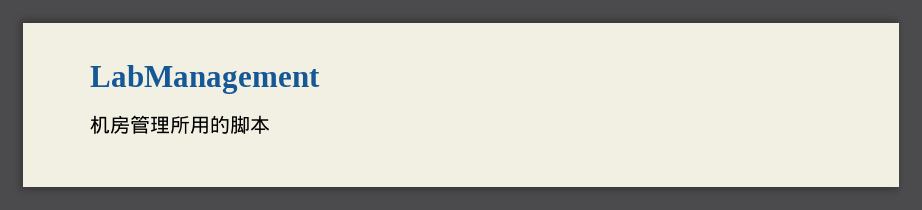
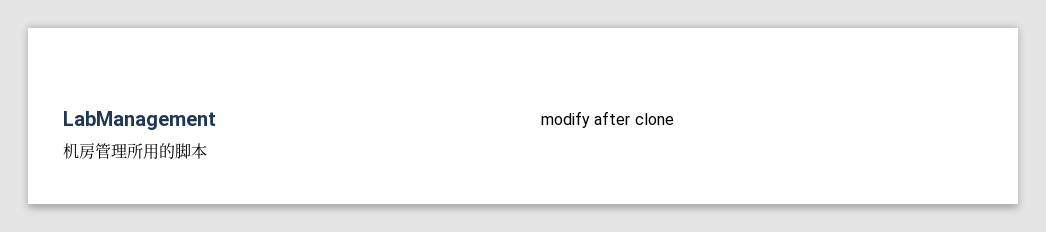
+ modify after clone

